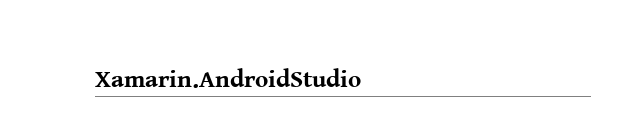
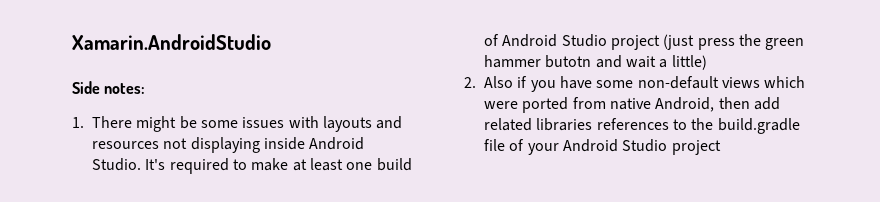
+ Side notes:
+ 1. There might be some issues with layouts and resources not displaying inside Android Studio. It's required to make at least one build of Android Studio project (just press the green hammer butotn and wait a little)
+ 2. Also if you have some non-default views which were ported from native Android, then add related libraries references to the build.gradle file of your Android Studio project

